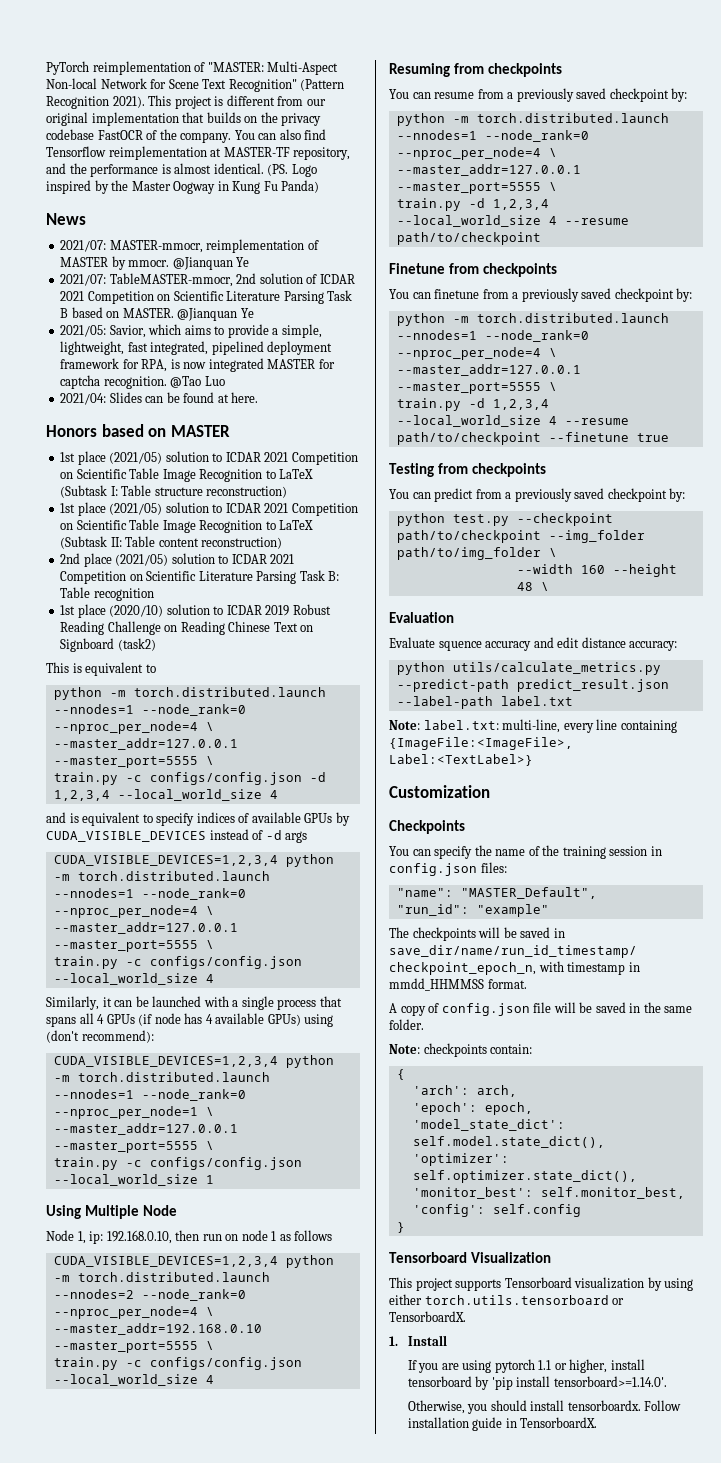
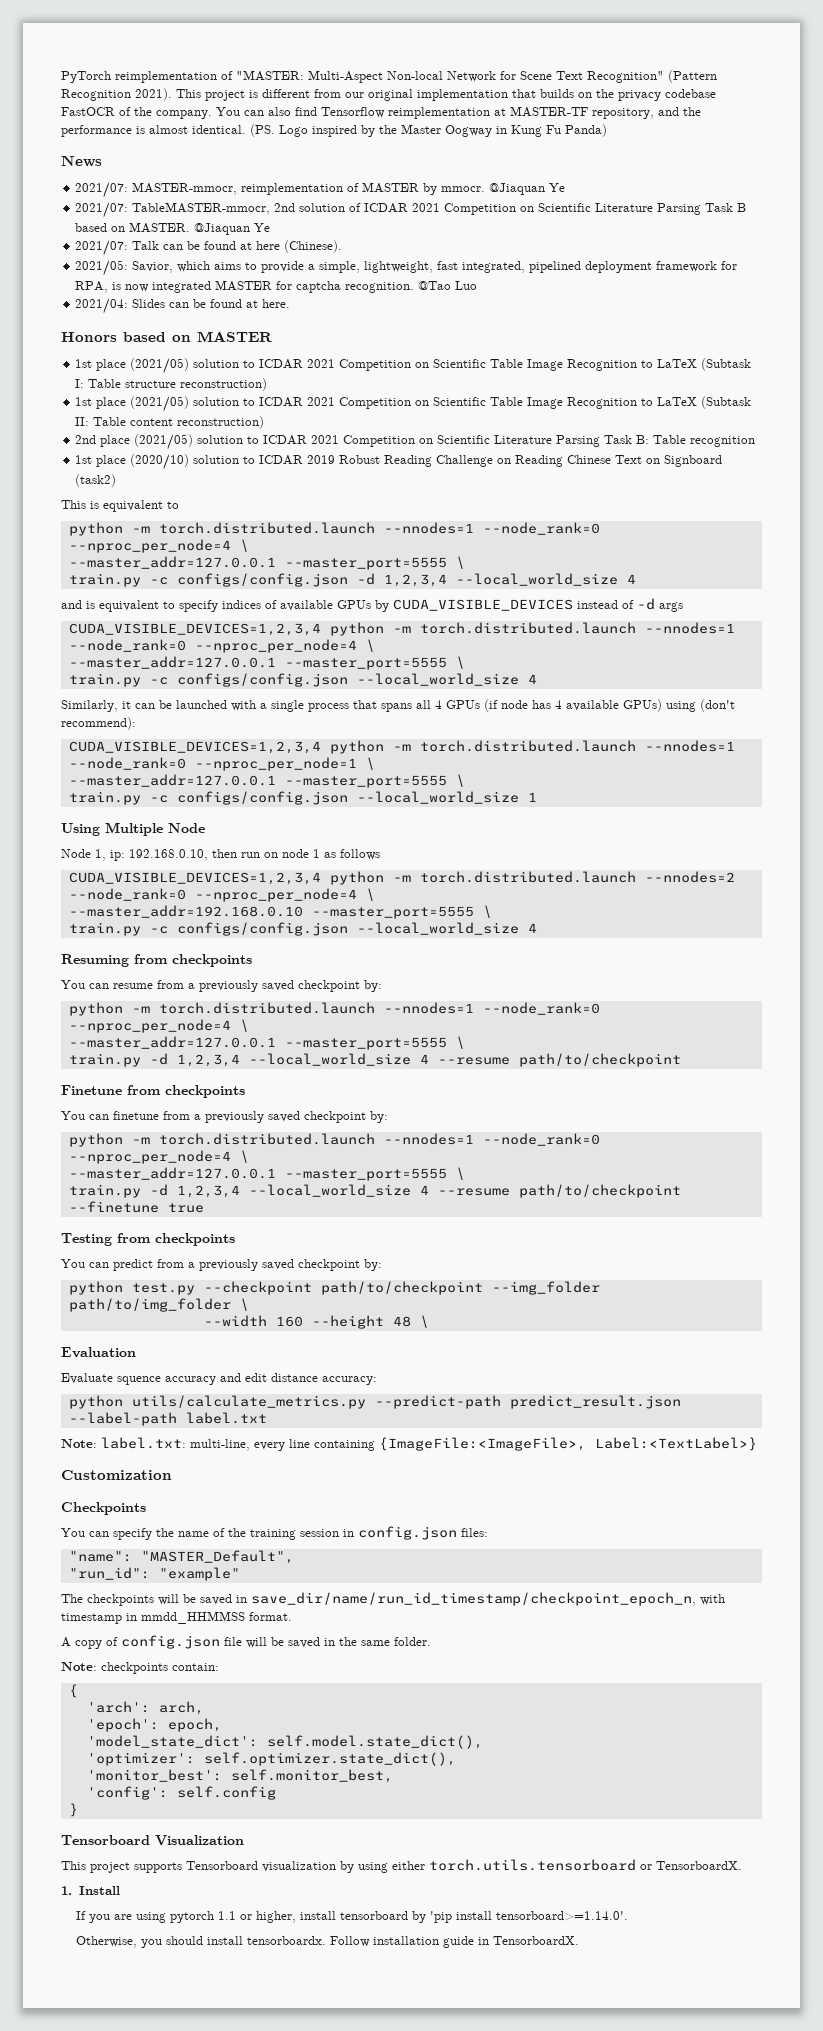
- 2021/07: MASTER-mmocr, reimplementation of MASTER by mmocr. @Jianquan Ye
+ 2021/07: MASTER-mmocr, reimplementation of MASTER by mmocr. @Jiaquan Ye
- 2021/07: TableMASTER-mmocr, 2nd solution of ICDAR 2021 Competition on Scientific Literature Parsing Task B based on MASTER. @Jianquan Ye
+ 2021/07: TableMASTER-mmocr, 2nd solution of ICDAR 2021 Competition on Scientific Literature Parsing Task B based on MASTER. @Jiaquan Ye
+ 2021/07: Talk can be found at here (Chinese).

